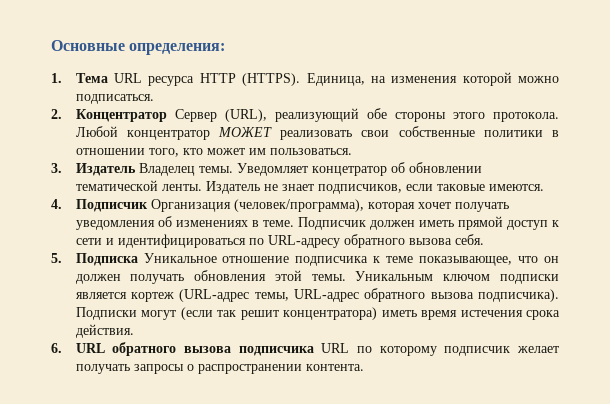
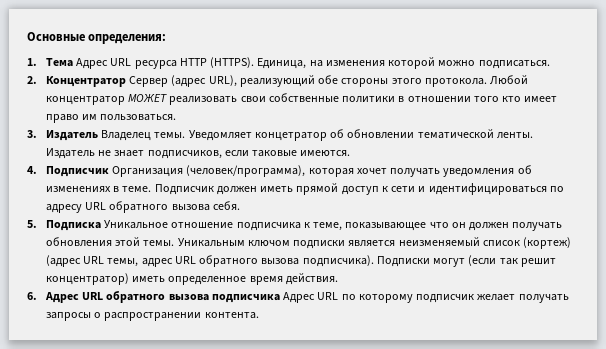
- 1. Тема URL ресурса HTTP (HTTPS).
+ 1. Тема Адрес URL ресурса HTTP (HTTPS).
- 2. Концентратор Сервер (URL), реализующий обе стороны этого протокола.
+ 2. Концентратор Сервер (адрес URL), реализующий обе стороны этого протокола.
- Любой концентратор МОЖЕТ реализовать свои собственные политики в отношении того, кто может им пользоваться.
+ Любой концентратор МОЖЕТ реализовать свои собственные политики в отношении того кто имеет право им пользоваться.
- Подписчик должен иметь прямой доступ к сети и идентифицироваться по URL-адресу обратного вызова себя.
+ Подписчик должен иметь прямой доступ к сети и идентифицироваться по адресу URL обратного вызова себя.
- 5. Подписка Уникальное отношение подписчика к теме показывающее, что он должен получать обновления этой темы.
+ 5. Подписка Уникальное отношение подписчика к теме, показывающее что он должен получать обновления этой темы.
- Уникальным ключом подписки является кортеж (URL-адрес темы, URL-адрес обратного вызова подписчика).
+ Уникальным ключом подписки является неизменяемый список (кортеж) (адрес URL темы, адрес URL обратного вызова подписчика).
- Подписки могут (если так решит концентратора) иметь время истечения срока действия.
+ Подписки могут (если так решит концентратор) иметь определенное время действия.
- 6. URL обратного вызова подписчика URL по которому подписчик желает получать запросы о распространении контента.
+ 6. Адрес URL обратного вызова подписчика Адрес URL по которому подписчик желает получать запросы о распространении контента.

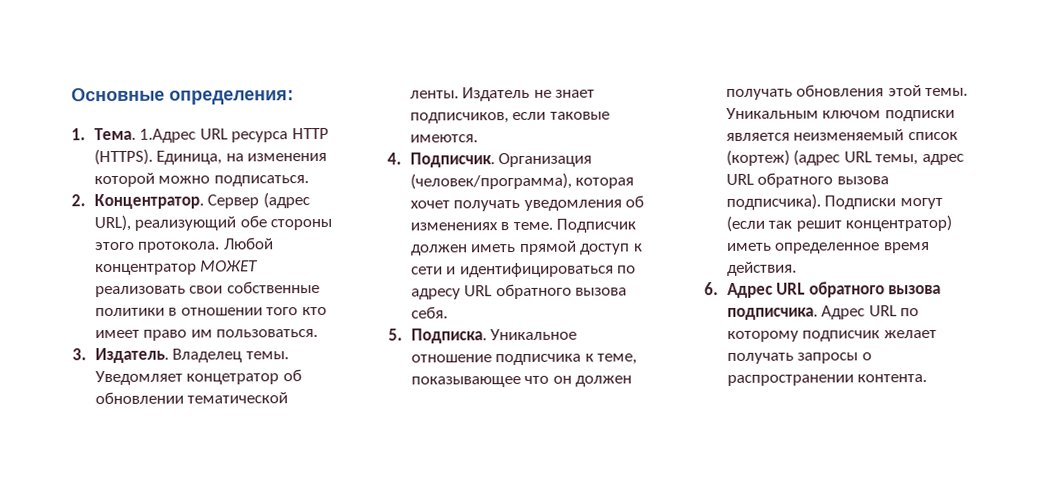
- 1. Тема Адрес URL ресурса HTTP (HTTPS).
+ 1. Тема. 1.Адрес URL ресурса HTTP (HTTPS).
- 2. Концентратор Сервер (адрес URL), реализующий обе стороны этого протокола.
+ 2. Концентратор. Сервер (адрес URL), реализующий обе стороны этого протокола.
- 3. Издатель Владелец темы.
+ 3. Издатель. Владелец темы.
- 4. Подписчик Организация (человек/программа), которая хочет получать уведомления об изменениях в теме.
+ 4. Подписчик. Организация (человек/программа), которая хочет получать уведомления об изменениях в теме.
- 5. Подписка Уникальное отношение подписчика к теме, показывающее что он должен получать обновления этой темы.
+ 5. Подписка. Уникальное отношение подписчика к теме, показывающее что он должен получать обновления этой темы.
- 6. Адрес URL обратного вызова подписчика Адрес URL по которому подписчик желает получать запросы о распространении контента.
+ 6. Адрес URL обратного вызова подписчика. Адрес URL по которому подписчик желает получать запросы о распространении контента.

